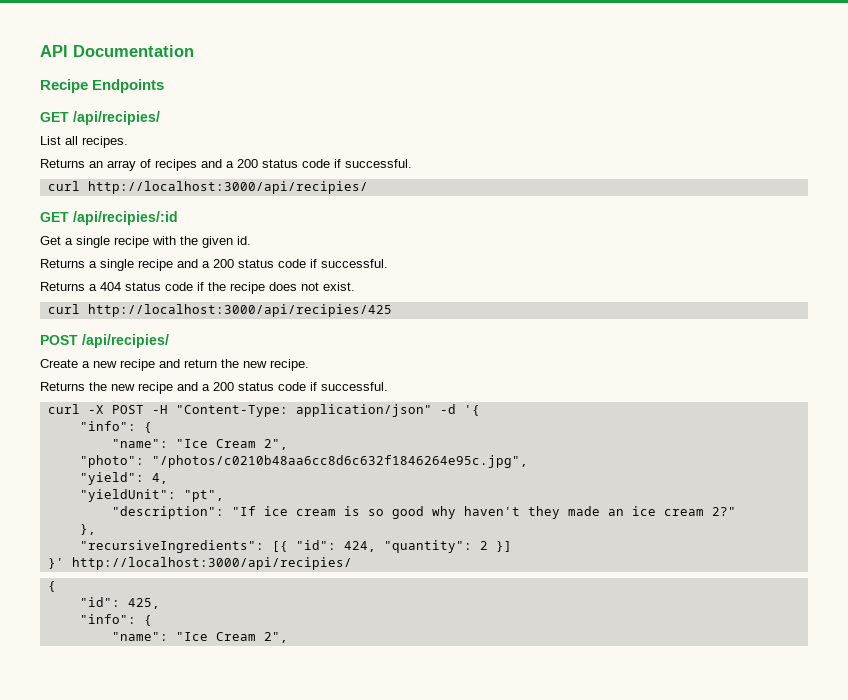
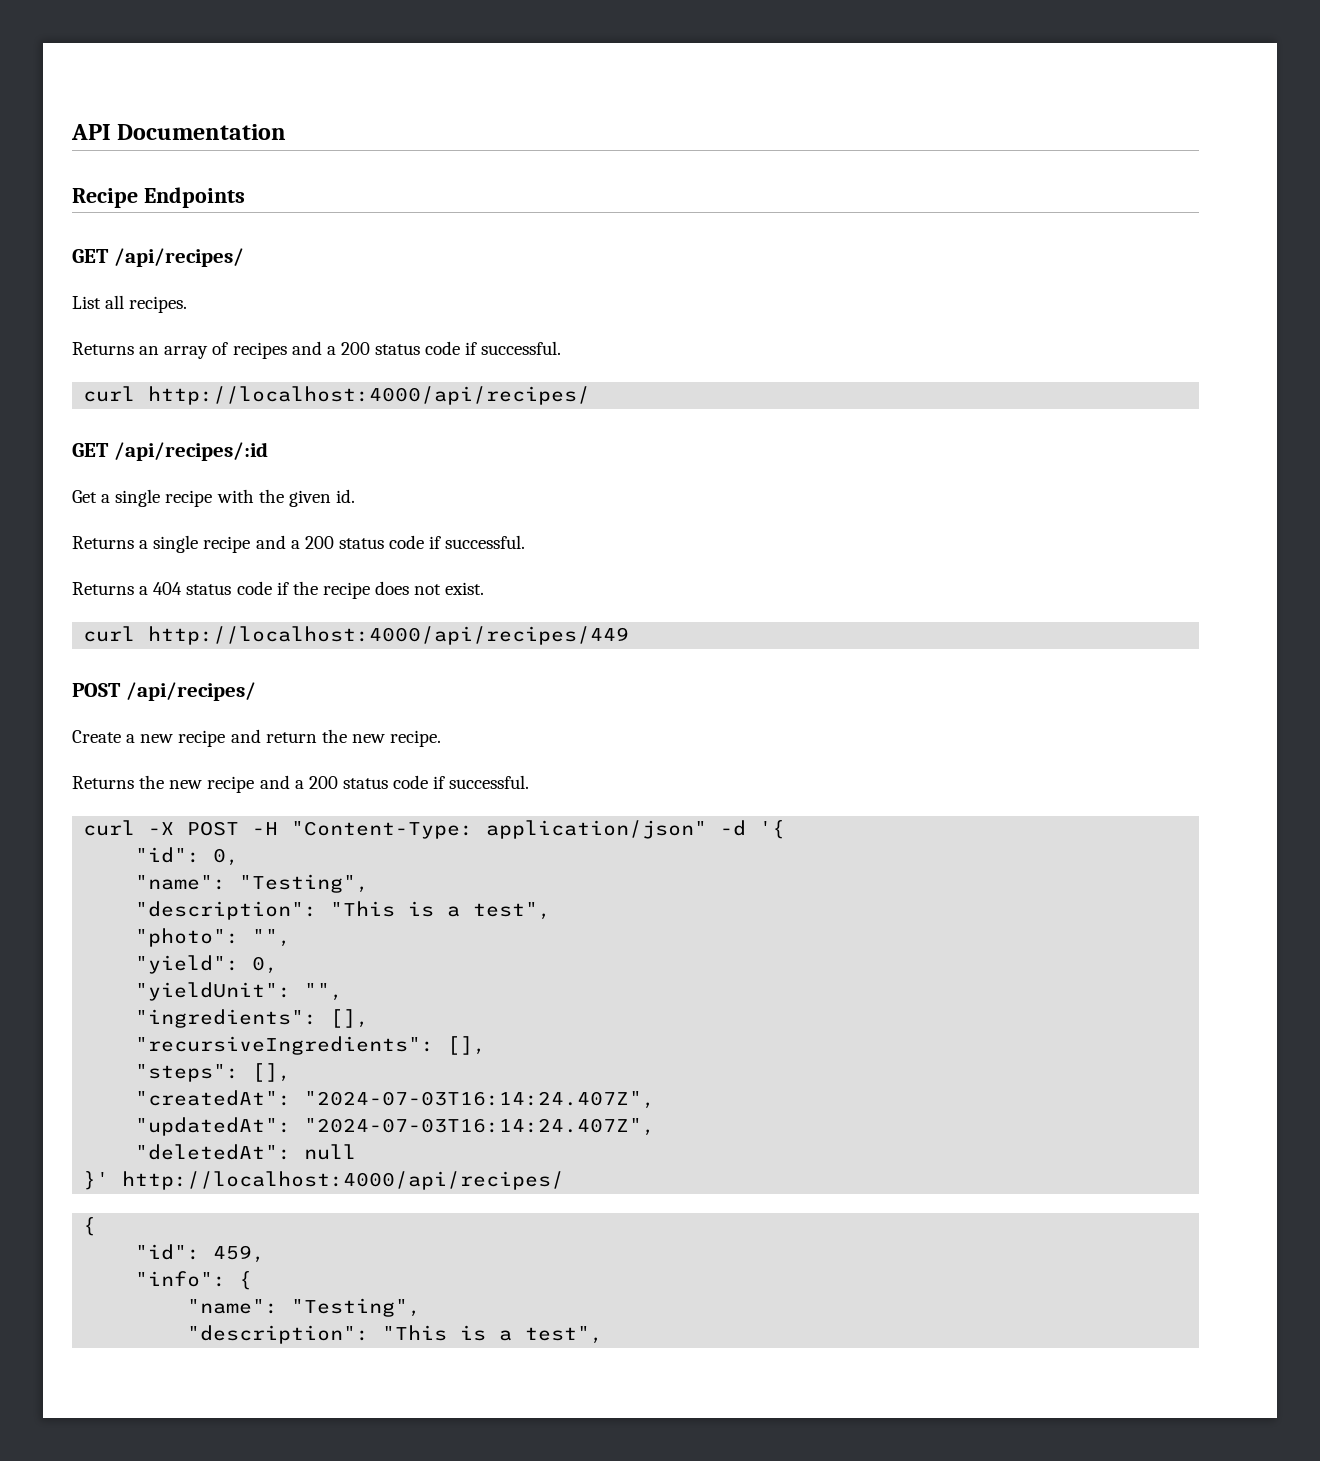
- GET /api/recipies/
+ GET /api/recipes/
- curl http://localhost:3000/api/recipies/
- GET /api/recipies/:id
+ curl http://localhost:4000/api/recipes/
+ GET /api/recipes/:id
- curl http://localhost:3000/api/recipies/425
- POST /api/recipies/
+ curl http://localhost:4000/api/recipes/449
+ POST /api/recipes/
  curl -X POST -H "Content-Type: application/json" -d '{
- "info": {
- "name": "Ice Cream 2",
+ "id": 0,
+ "name": "Testing",
+ "description": "This is a test",
- "photo": "/photos/c0210b48aa6cc8d6c632f1846264e95c.jpg",
+ "photo": "",
- "yield": 4,
+ "yield": 0,
- "yieldUnit": "pt",
- "description": "If ice cream is so good why haven't they made an ice cream 2?"
- },
- "recursiveIngredients": [{ "id": 424, "quantity": 2 }]
+ "yieldUnit": "",
+ "ingredients": [],
+ "recursiveIngredients": [],
+ "steps": [],
+ "createdAt": "2024-07-03T16:14:24.407Z",
+ "updatedAt": "2024-07-03T16:14:24.407Z",
+ "deletedAt": null
- }' http://localhost:3000/api/recipies/
+ }' http://localhost:4000/api/recipes/
- "id": 425,
+ "id": 459,
  "info": {
- "name": "Ice Cream 2",
+ "name": "Testing",
+ "description": "This is a test",

